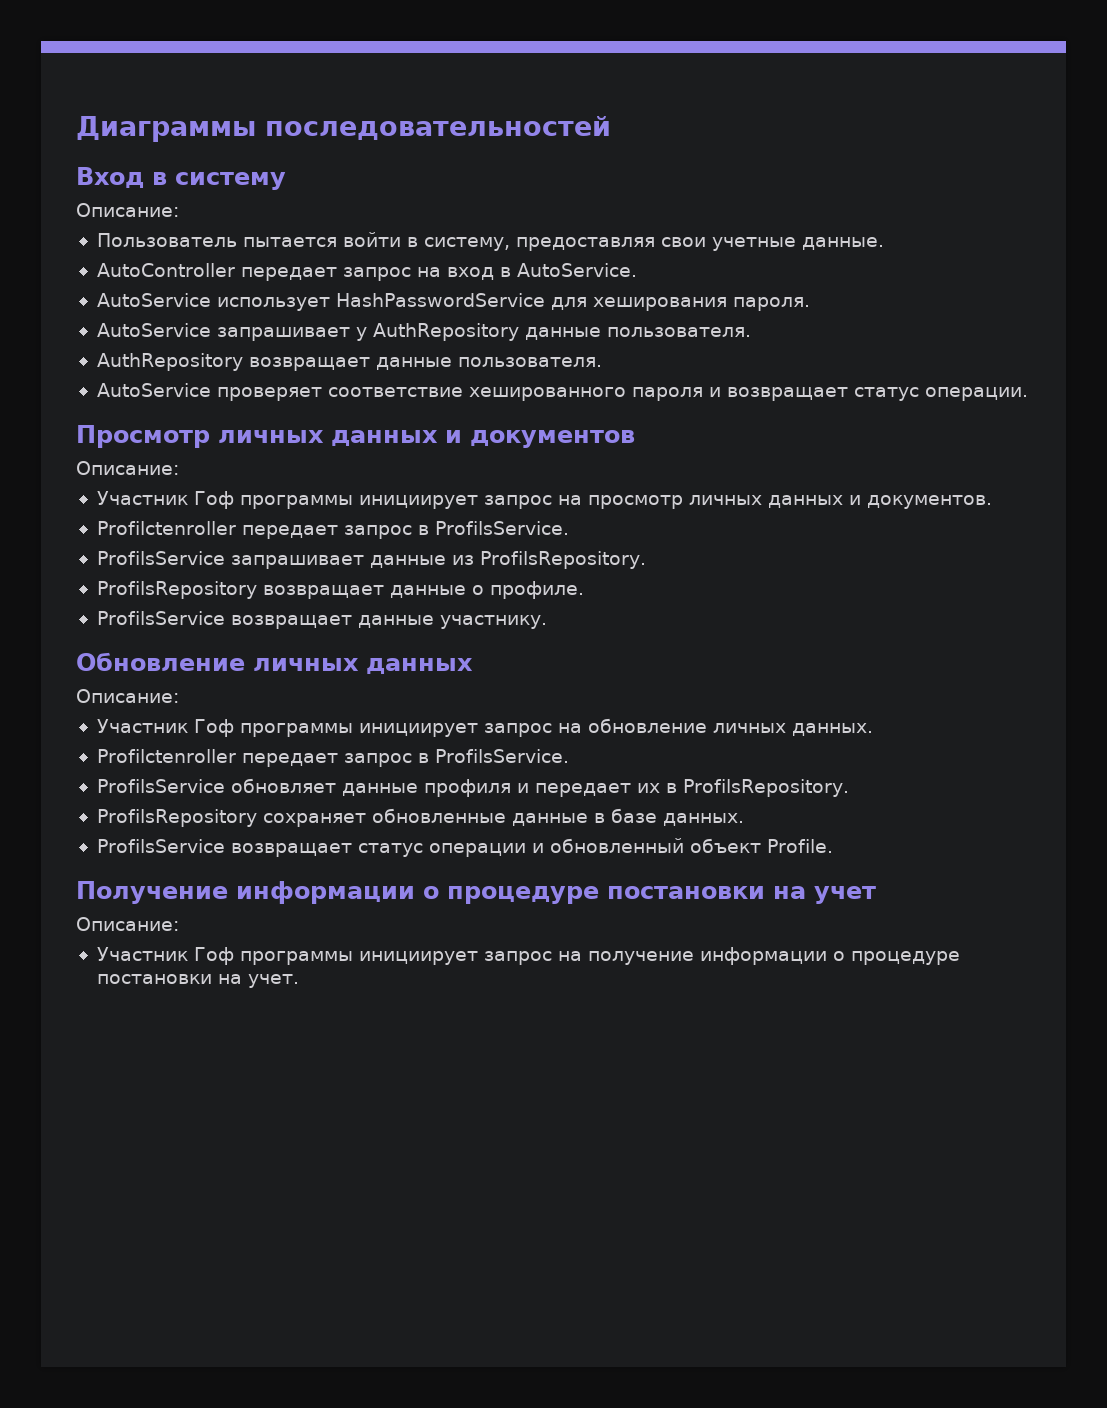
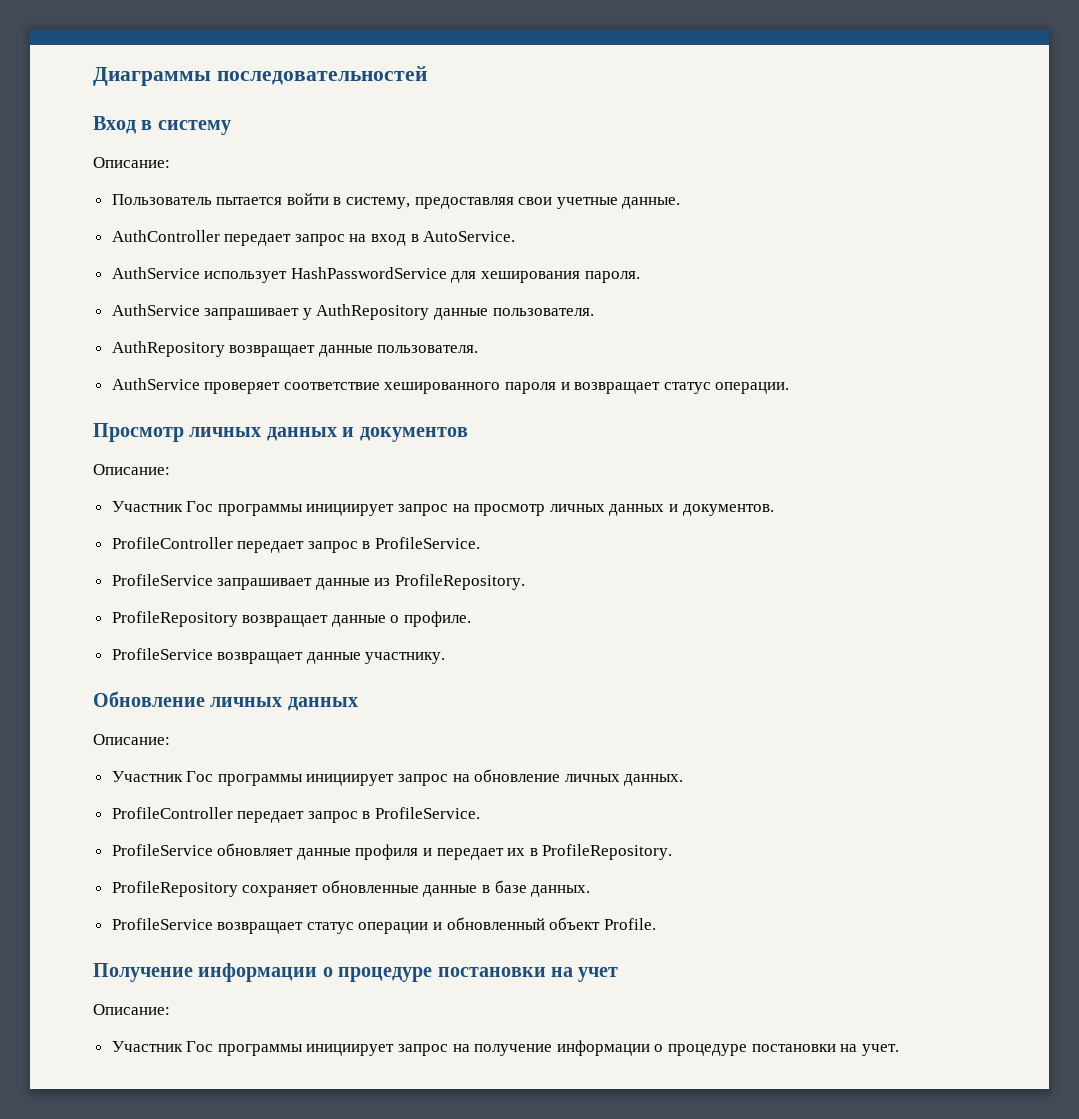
- AutoController передает запрос на вход в AutoService.
+ AuthController передает запрос на вход в AutoService.
- AutoService использует HashPasswordService для хеширования пароля.
+ AuthService использует HashPasswordService для хеширования пароля.
- AutoService запрашивает у AuthRepository данные пользователя.
+ AuthService запрашивает у AuthRepository данные пользователя.
- AutoService проверяет соответствие хешированного пароля и возвращает статус операции.
+ AuthService проверяет соответствие хешированного пароля и возвращает статус операции.
- Участник Гоф программы инициирует запрос на просмотр личных данных и документов.
- Profilctenroller передает запрос в ProfilsService.
- ProfilsService запрашивает данные из ProfilsRepository.
- ProfilsRepository возвращает данные о профиле.
+ Участник Гоc программы инициирует запрос на просмотр личных данных и документов.
+ ProfileController передает запрос в ProfileService.
+ ProfileService запрашивает данные из ProfileRepository.
+ ProfileRepository возвращает данные о профиле.
- ProfilsService возвращает данные участнику.
+ ProfileService возвращает данные участнику.
- Участник Гоф программы инициирует запрос на обновление личных данных.
- Profilctenroller передает запрос в ProfilsService.
- ProfilsService обновляет данные профиля и передает их в ProfilsRepository.
- ProfilsRepository сохраняет обновленные данные в базе данных.
+ Участник Гоc программы инициирует запрос на обновление личных данных.
+ ProfileController передает запрос в ProfileService.
+ ProfileService обновляет данные профиля и передает их в ProfileRepository.
+ ProfileRepository сохраняет обновленные данные в базе данных.
- ProfilsService возвращает статус операции и обновленный объект Profile.
+ ProfileService возвращает статус операции и обновленный объект Profile.
- Участник Гоф программы инициирует запрос на получение информации о процедуре постановки на учет.
+ Участник Гоc программы инициирует запрос на получение информации о процедуре постановки на учет.

